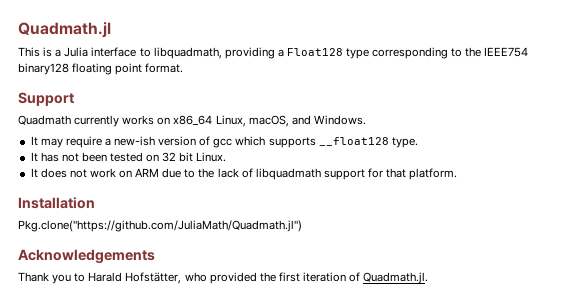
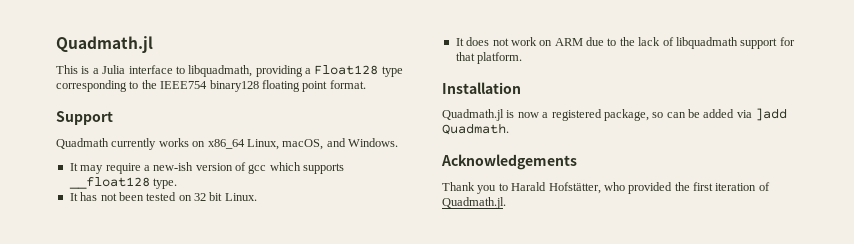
- Pkg.clone("https://github.com/JuliaMath/Quadmath.jl")
+ Quadmath.jl is now a registered package, so can be added via ]add Quadmath.

